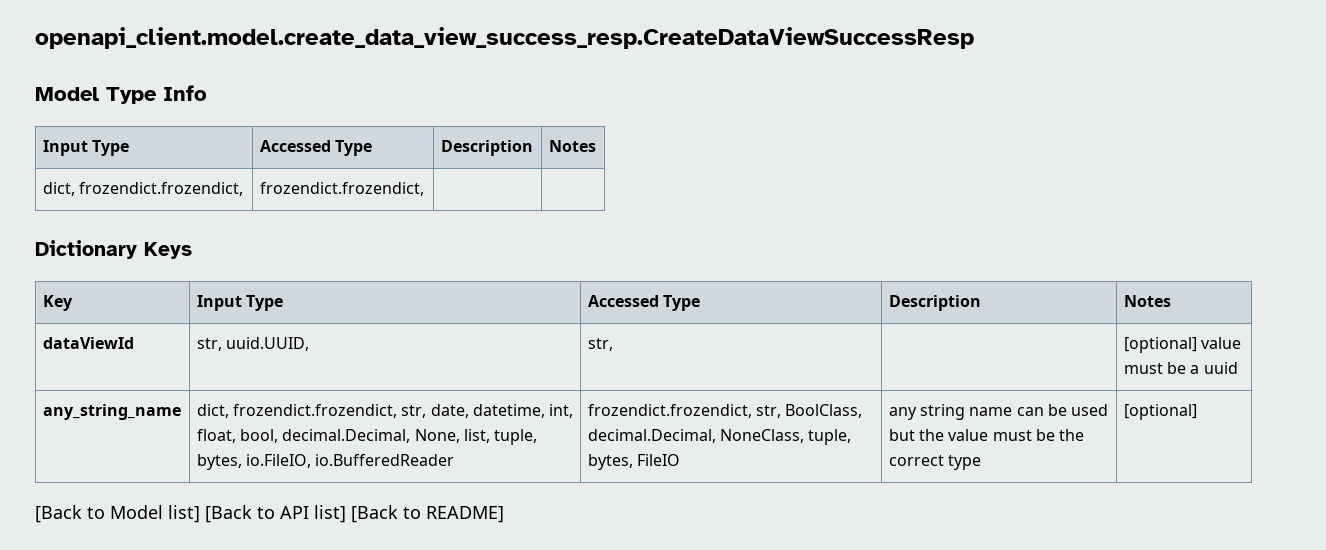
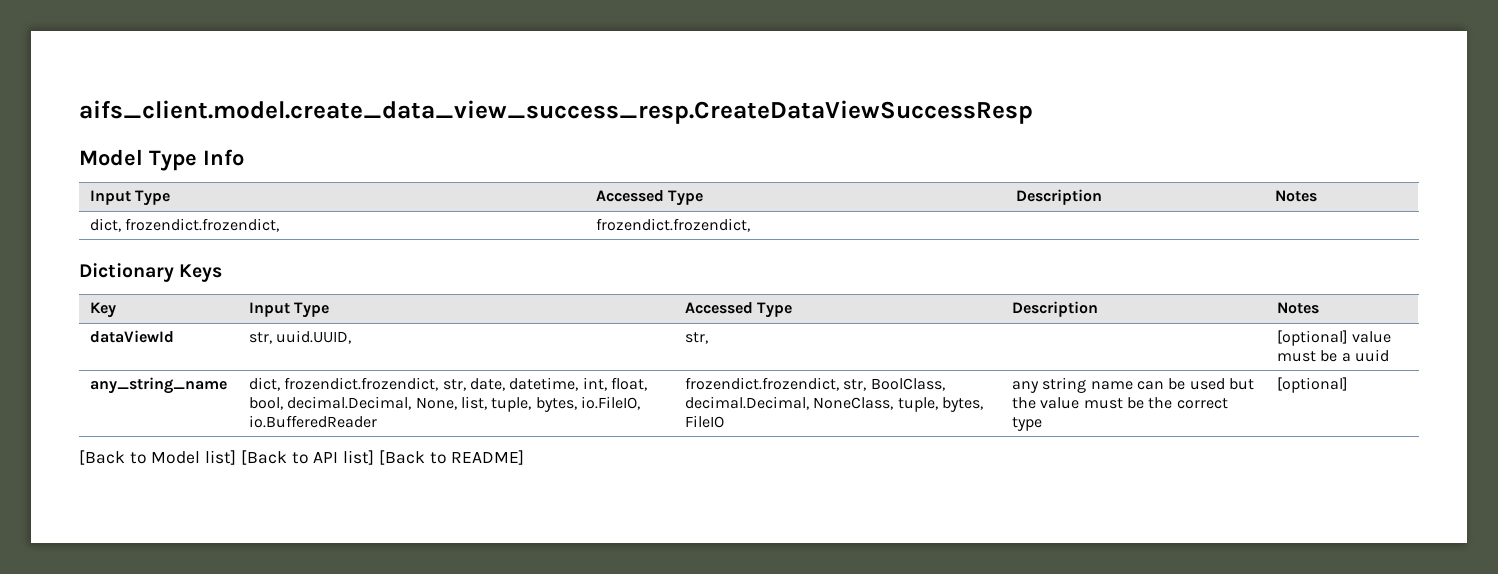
- openapi_client.model.create_data_view_success_resp.CreateDataViewSuccessResp
+ aifs_client.model.create_data_view_success_resp.CreateDataViewSuccessResp

